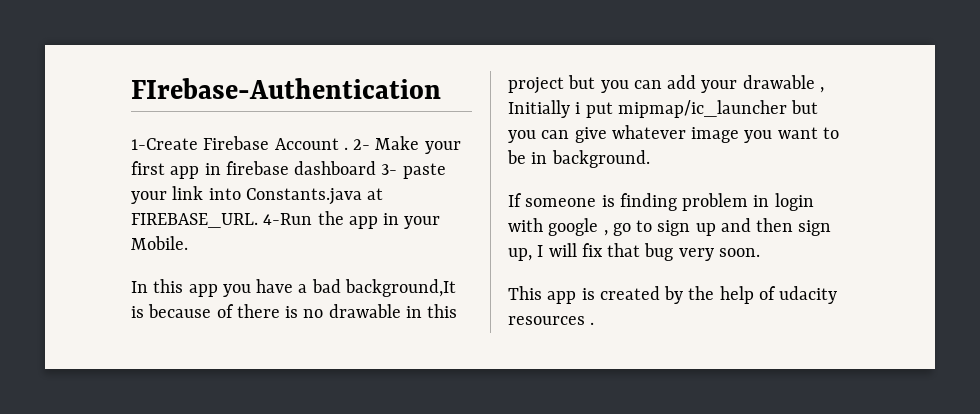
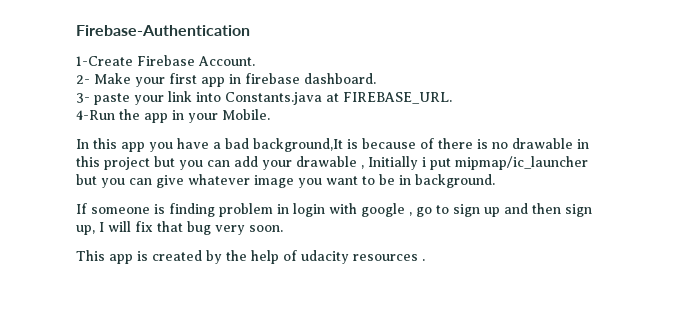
- FIrebase-Authentication
+ Firebase-Authentication
- 1-Create Firebase Account . 2- Make your first app in firebase dashboard 3- paste your link into Constants.java at FIREBASE_URL. 4-Run the app in your Mobile.
+ 1-Create Firebase Account.
+ 2- Make your first app in firebase dashboard.
+ 3- paste your link into Constants.java at FIREBASE_URL.
+ 4-Run the app in your Mobile.

